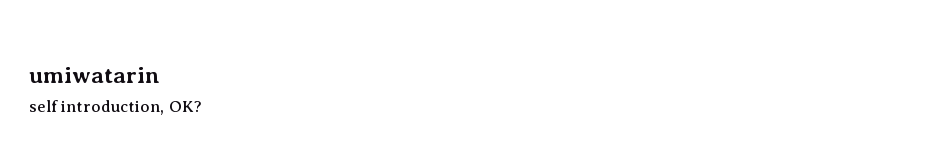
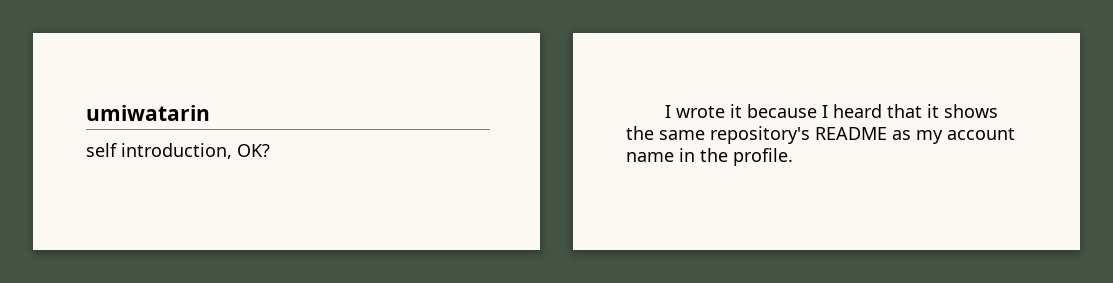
+ I wrote it because I heard that it shows the same repository's README as my account name in the profile.

